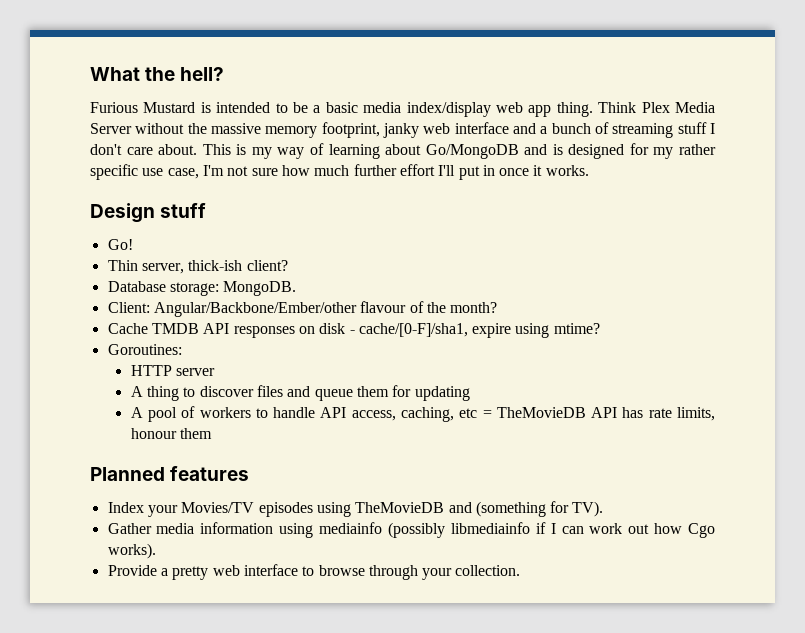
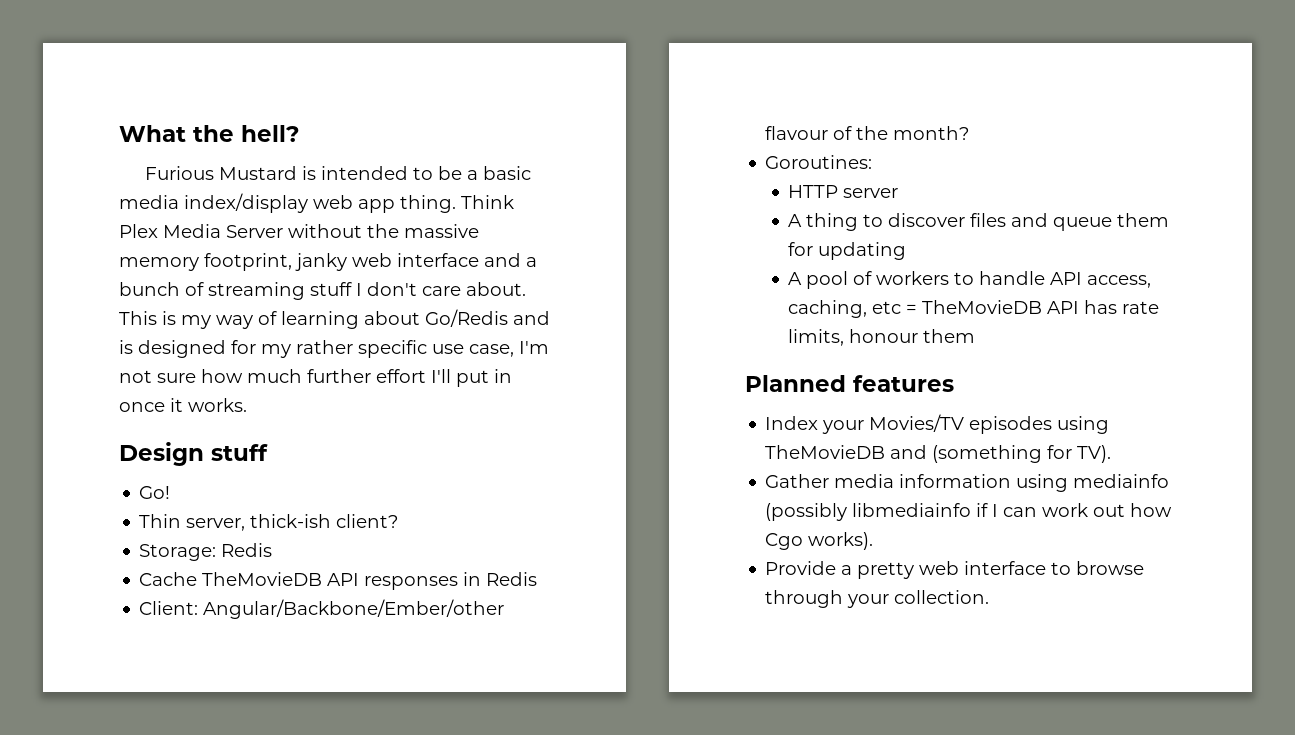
- This is my way of learning about Go/MongoDB and is designed for my rather specific use case, I'm not sure how much further effort I'll put in once it works.
+ This is my way of learning about Go/Redis and is designed for my rather specific use case, I'm not sure how much further effort I'll put in once it works.
- Database storage: MongoDB.
+ Storage: Redis
+ Cache TheMovieDB API responses in Redis
- Cache TMDB API responses on disk - cache/[0-F]/sha1, expire using mtime?

